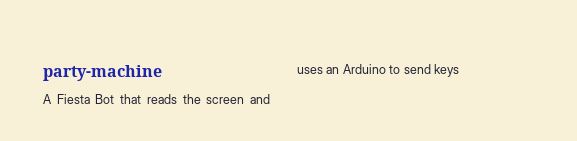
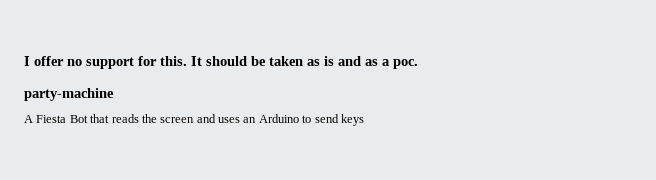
+ I offer no support for this. It should be taken as is and as a poc.

